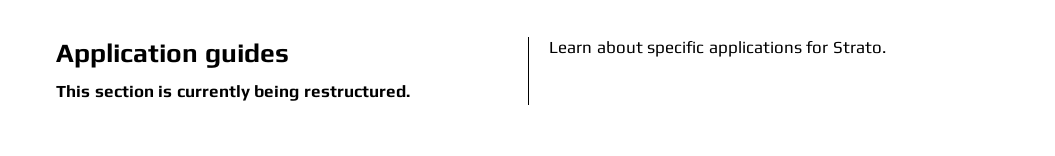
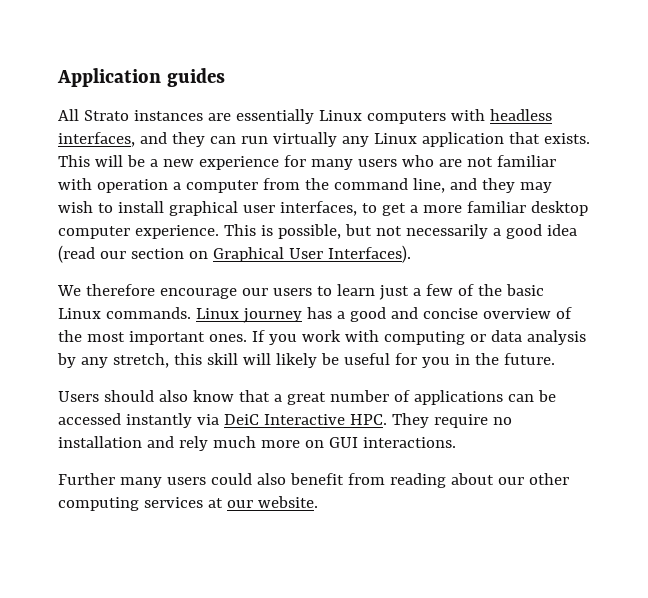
- This section is currently being restructured.
- Learn about specific applications for Strato.
+ All Strato instances are essentially Linux computers with headless interfaces, and they can run virtually any Linux application that exists. This will be a new experience for many users who are not familiar with operation a computer from the command line, and they may wish to install graphical user interfaces, to get a more familiar desktop computer experience. This is possible, but not necessarily a good idea (read our section on Graphical User Interfaces).
+ We therefore encourage our users to learn just a few of the basic Linux commands. Linux journey has a good and concise overview of the most important ones. If you work with computing or data analysis by any stretch, this skill will likely be useful for you in the future.
+ Users should also know that a great number of applications can be accessed instantly via DeiC Interactive HPC. They require no installation and rely much more on GUI interactions.
+ Further many users could also benefit from reading about our other computing services at our website.

